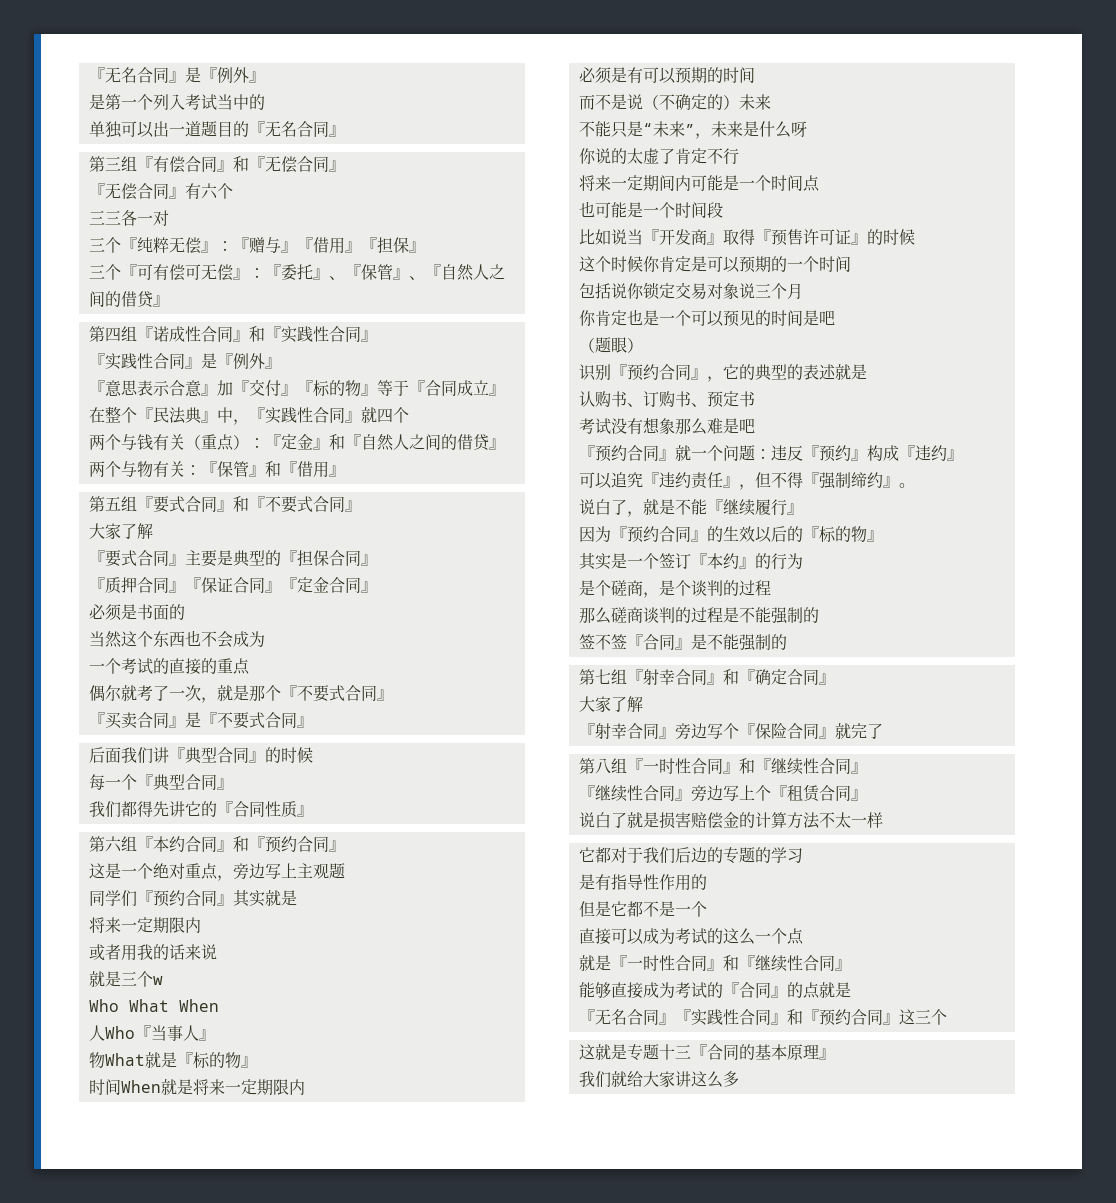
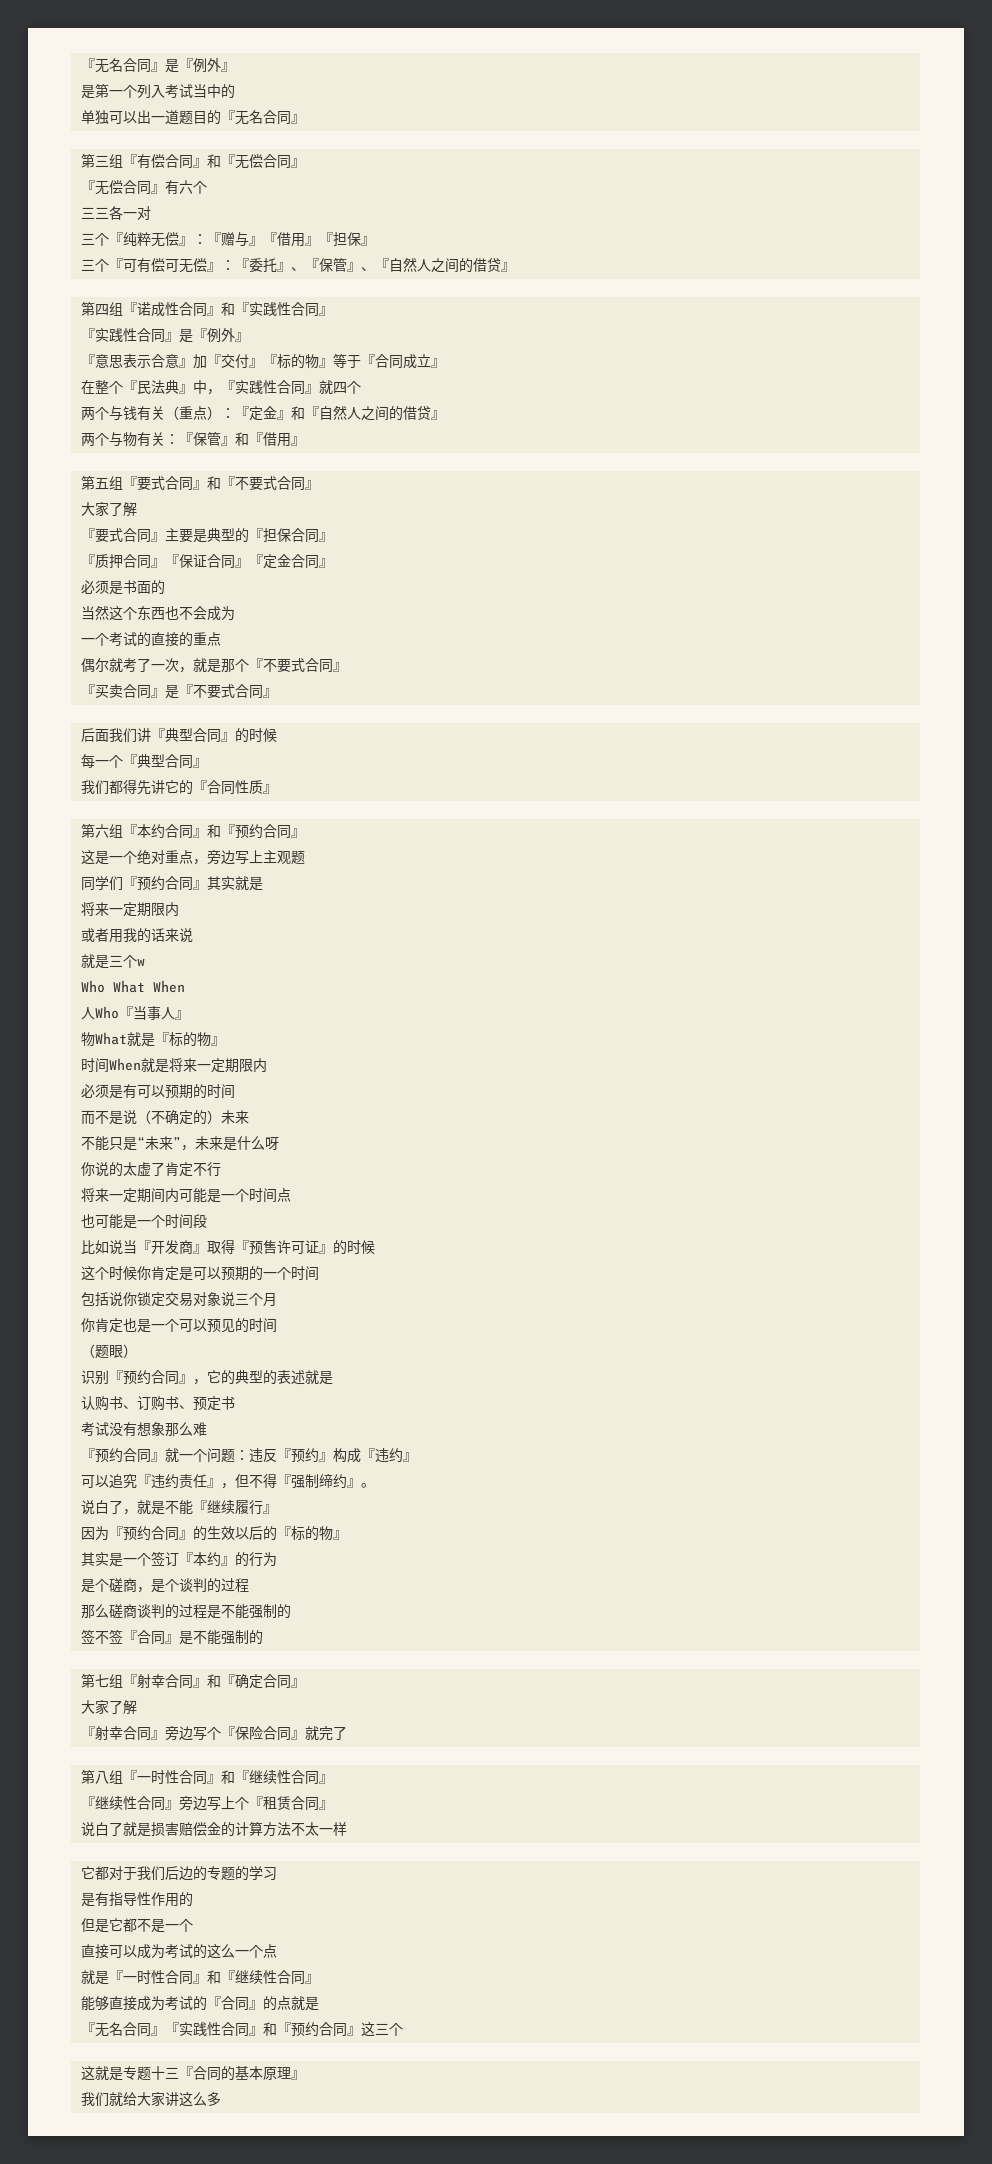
- 你肯定也是一个可以预见的时间是吧
+ 你肯定也是一个可以预见的时间
- 考试没有想象那么难是吧
+ 考试没有想象那么难

